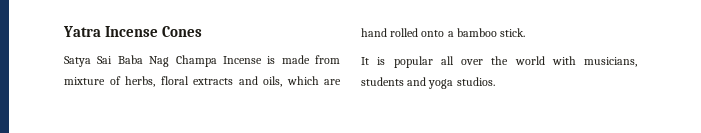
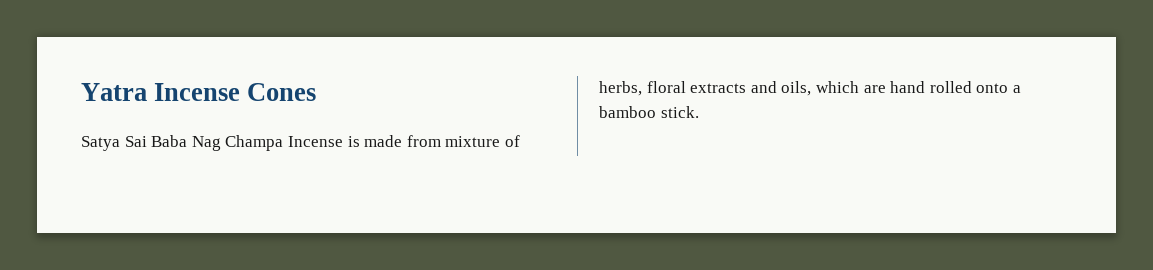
- It is popular all over the world with musicians, students and yoga studios.

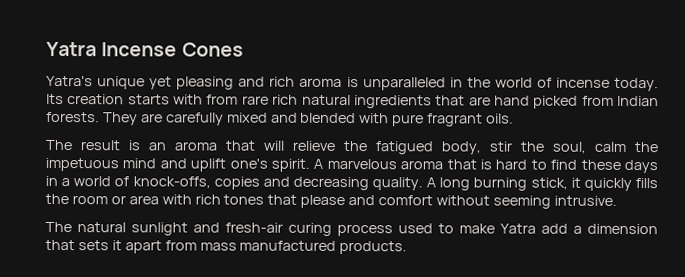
- Satya Sai Baba Nag Champa Incense is made from mixture of herbs, floral extracts and oils, which are hand rolled onto a bamboo stick.
+ Yatra's unique yet pleasing and rich aroma is unparalleled in the world of incense today. Its creation starts with from rare rich natural ingredients that are hand picked from Indian forests. They are carefully mixed and blended with pure fragrant oils.
+ The result is an aroma that will relieve the fatigued body, stir the soul, calm the impetuous mind and uplift one's spirit. A marvelous aroma that is hard to find these days in a world of knock-offs, copies and decreasing quality. A long burning stick, it quickly fills the room or area with rich tones that please and comfort without seeming intrusive.
+ The natural sunlight and fresh-air curing process used to make Yatra add a dimension that sets it apart from mass manufactured products.

